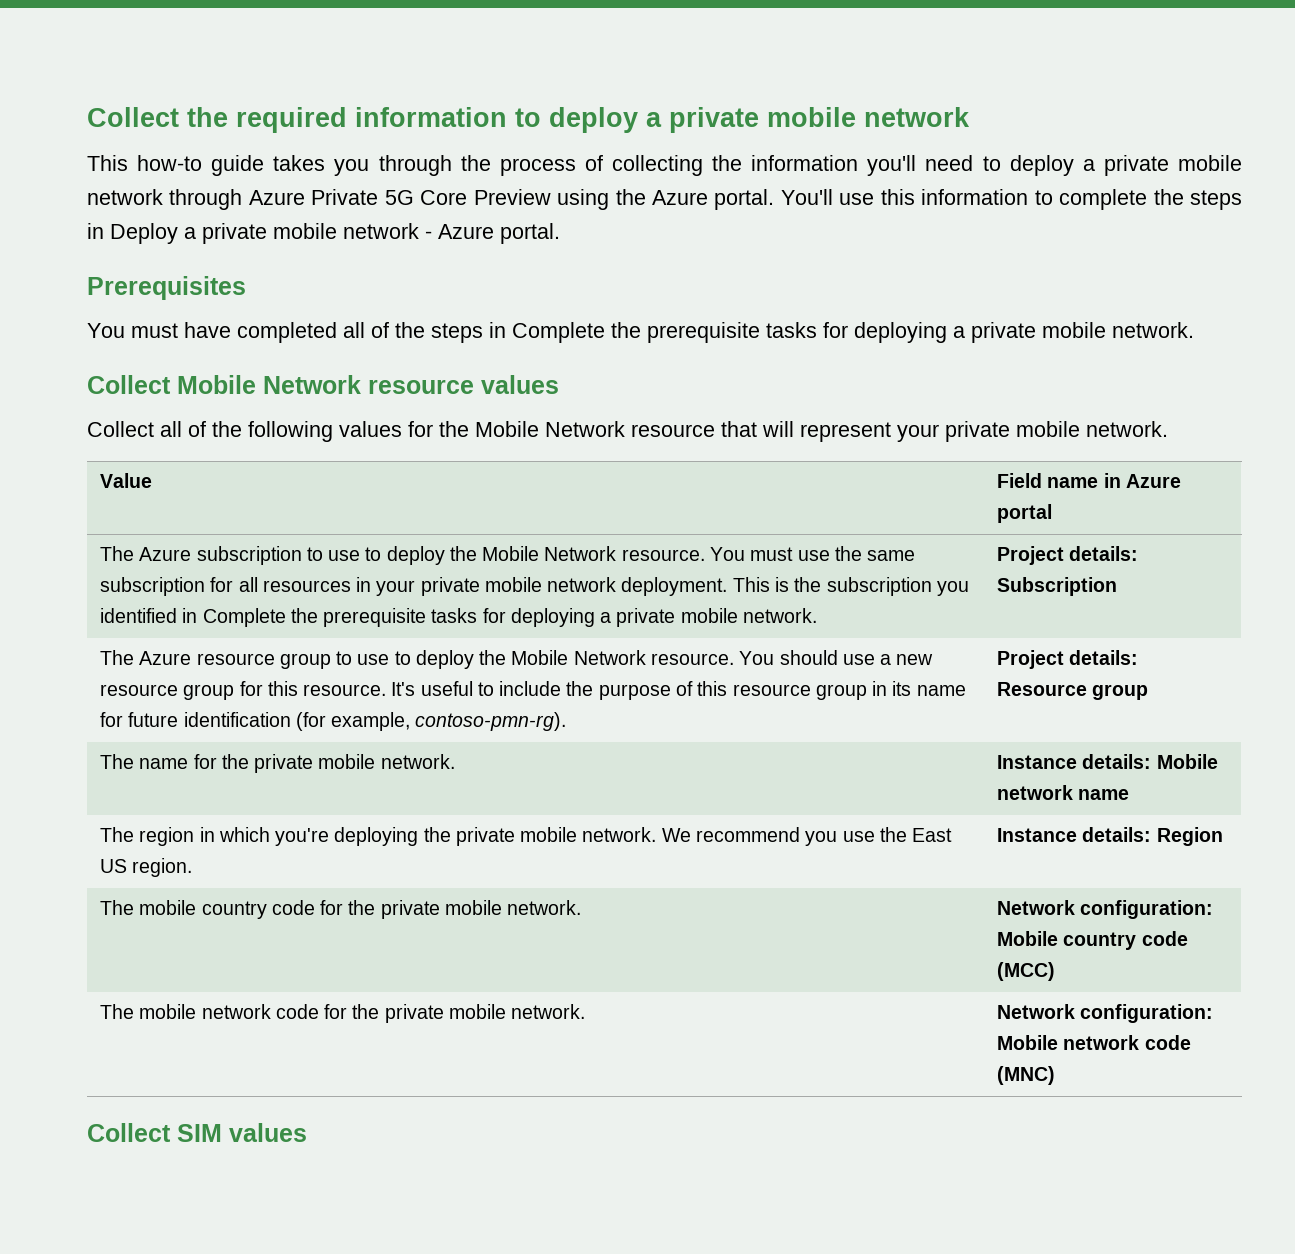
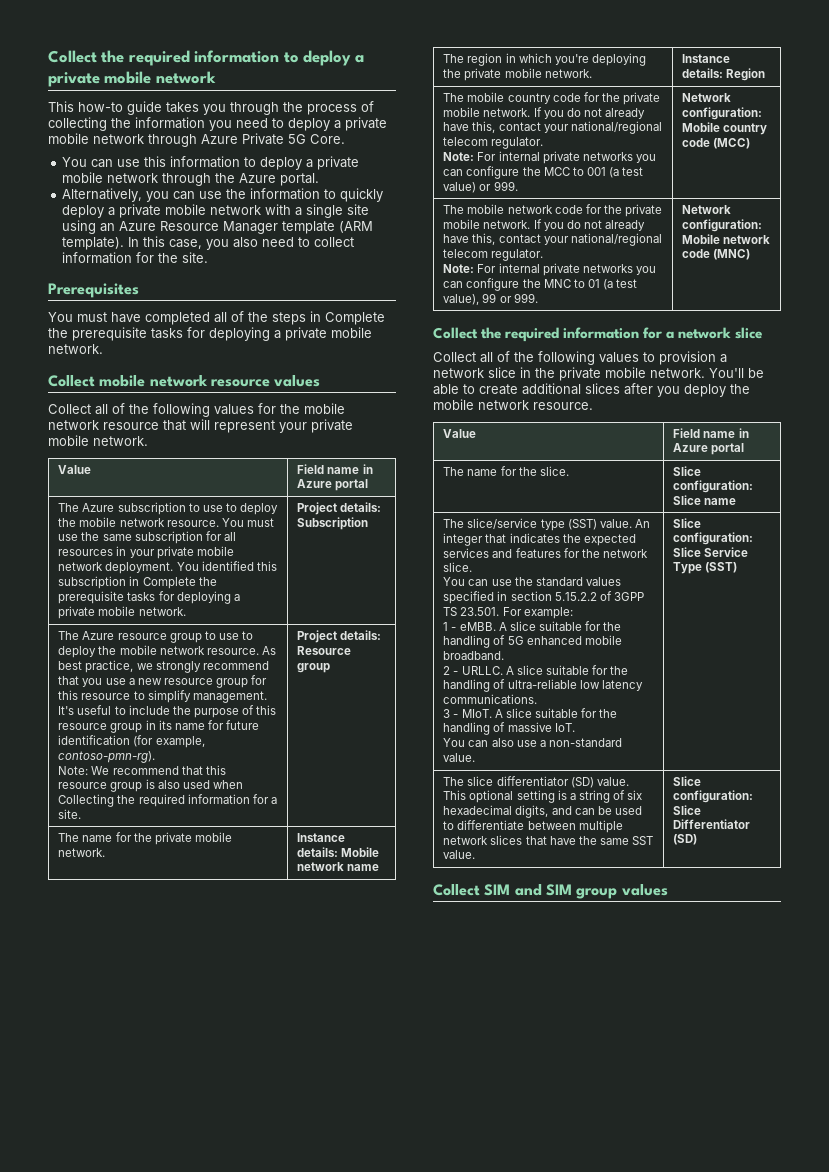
- This how-to guide takes you through the process of collecting the information you'll need to deploy a private mobile network through Azure Private 5G Core Preview using the Azure portal. You'll use this information to complete the steps in Deploy a private mobile network - Azure portal.
+ This how-to guide takes you through the process of collecting the information you need to deploy a private mobile network through Azure Private 5G Core.
+ You can use this information to deploy a private mobile network through the Azure portal.
+ Alternatively, you can use the information to quickly deploy a private mobile network with a single site using an Azure Resource Manager template (ARM template). In this case, you also need to collect information for the site.
- Collect Mobile Network resource values
+ Collect mobile network resource values
- Collect all of the following values for the Mobile Network resource that will represent your private mobile network.
+ Collect all of the following values for the mobile network resource that will represent your private mobile network.
- The Azure subscription to use to deploy the Mobile Network resource.
+ The Azure subscription to use to deploy the mobile network resource.
- This is the subscription you identified in Complete the prerequisite tasks for deploying a private mobile network.
+ You identified this subscription in Complete the prerequisite tasks for deploying a private mobile network.
- The Azure resource group to use to deploy the Mobile Network resource. You should use a new resource group for this resource.
+ The Azure resource group to use to deploy the mobile network resource. As best practice, we strongly recommend that you use a new resource group for this resource to simplify management.
+ Note: We recommend that this resource group is also used when Collecting the required information for a site.
- The region in which you're deploying the private mobile network. We recommend you use the East US region. | Instance details: Region
+ The region in which you're deploying the private mobile network. | Instance details: Region
- The mobile country code for the private mobile network.
+ The mobile country code for the private mobile network. If you do not already have this, contact your national/regional telecom regulator.
+ Note: For internal private networks you can configure the MCC to 001 (a test value) or 999.
- The mobile network code for the private mobile network.
+ The mobile network code for the private mobile network. If you do not already have this, contact your national/regional telecom regulator.
+ Note: For internal private networks you can configure the MNC to 01 (a test value), 99 or 999.
+ Collect the required information for a network slice
+ Collect all of the following values to provision a network slice in the private mobile network. You'll be able to create additional slices after you deploy the mobile network resource.
+ Value | Field name in Azure portal
+ The name for the slice. | Slice configuration: Slice name
+ The slice/service type (SST) value. An integer that indicates the expected services and features for the network slice.
+ You can use the standard values specified in section 5.15.2.2 of 3GPP TS 23.501. For example:
+ 1 - eMBB. A slice suitable for the handling of 5G enhanced mobile broadband.
+ 2 - URLLC. A slice suitable for the handling of ultra-reliable low latency communications.
+ 3 - MIoT. A slice suitable for the handling of massive IoT.
+ You can also use a non-standard value. | Slice configuration: Slice Service Type (SST)
+ The slice differentiator (SD) value. This optional setting is a string of six hexadecimal digits, and can be used to differentiate between multiple network slices that have the same SST value. | Slice configuration: Slice Differentiator (SD)
- Collect SIM values
+ Collect SIM and SIM group values

